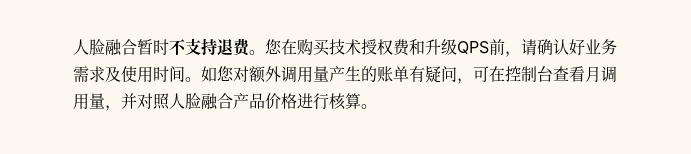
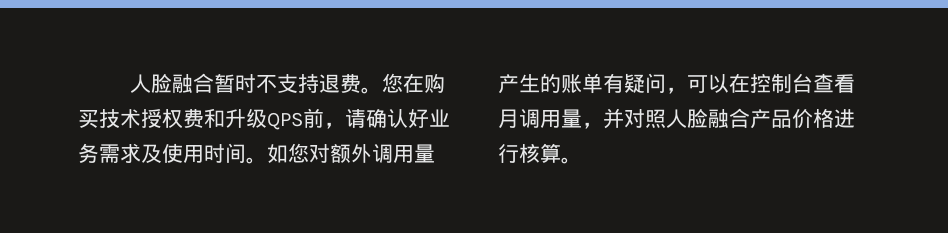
- 如您对额外调用量产生的账单有疑问，可在控制台查看月调用量，并对照人脸融合产品价格进行核算。
+ 如您对额外调用量产生的账单有疑问，可以在控制台查看月调用量，并对照人脸融合产品价格进行核算。

